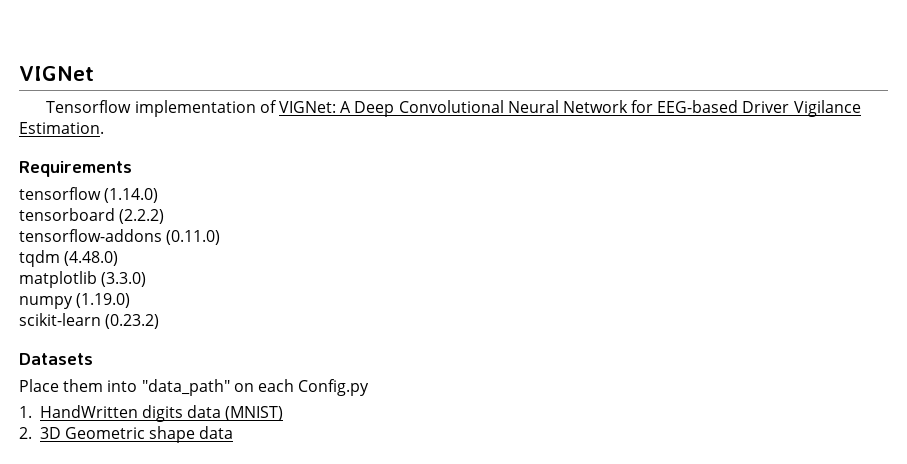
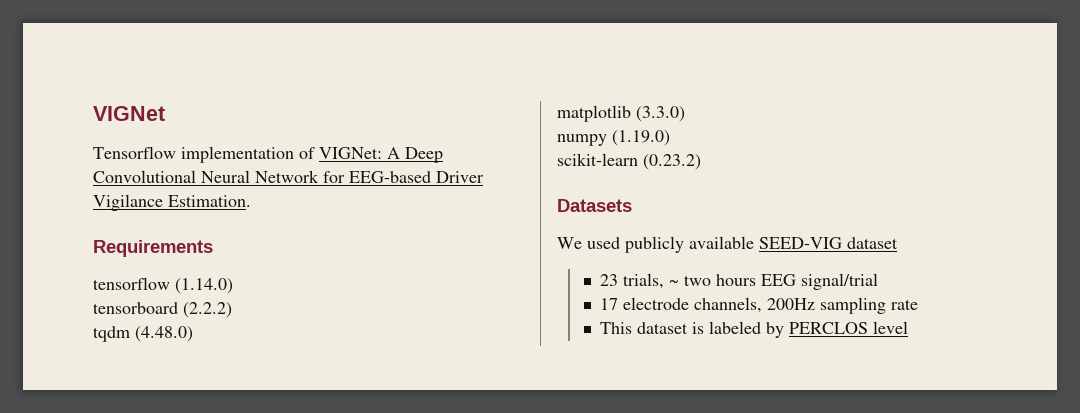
- tensorflow-addons (0.11.0)
- Place them into "data_path" on each Config.py
- 1. HandWritten digits data (MNIST)
- 2. 3D Geometric shape data
+ We used publicly available SEED-VIG dataset
+ 23 trials, ~ two hours EEG signal/trial
+ 17 electrode channels, 200Hz sampling rate
+ This dataset is labeled by PERCLOS level

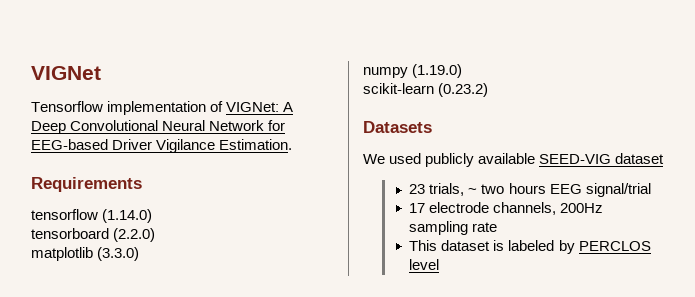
- tensorboard (2.2.2)
- tqdm (4.48.0)
+ tensorboard (2.2.0)

